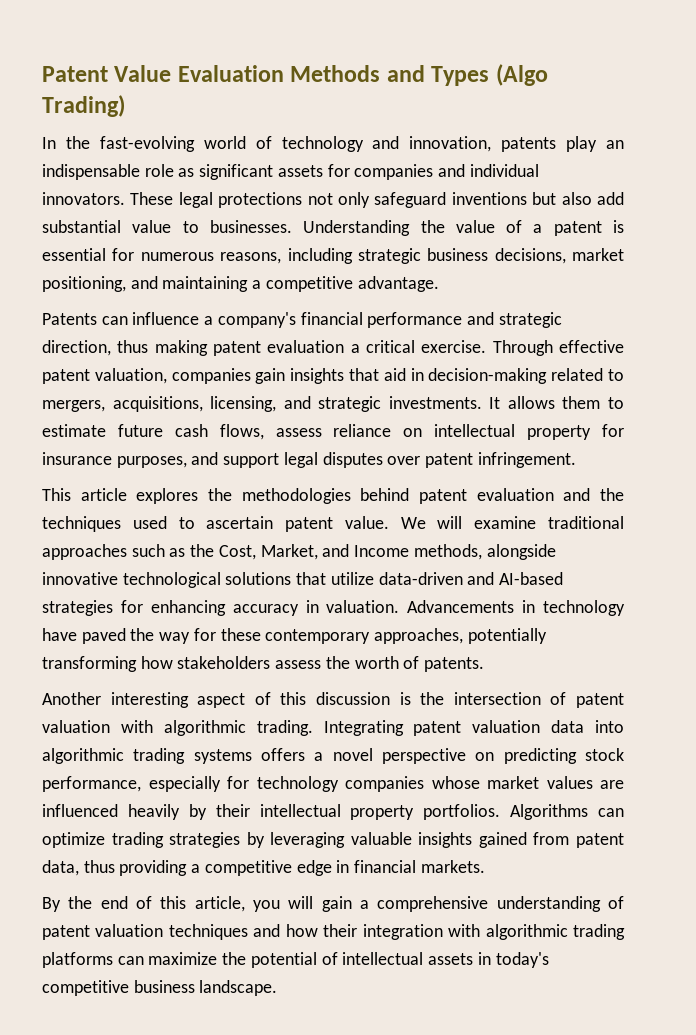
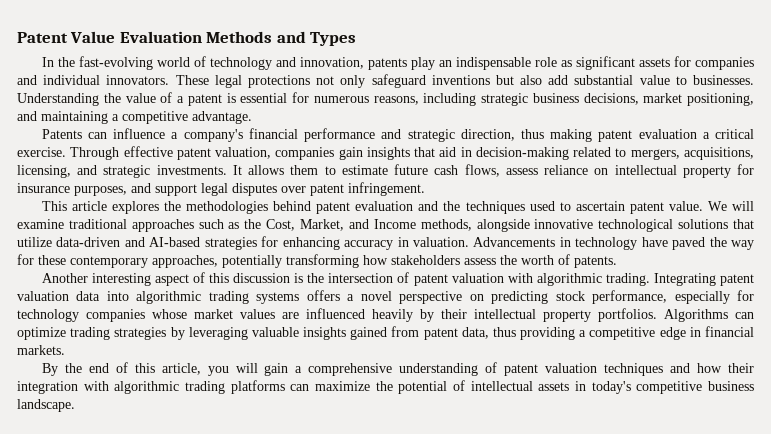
- Patent Value Evaluation Methods and Types (Algo Trading)
+ Patent Value Evaluation Methods and Types

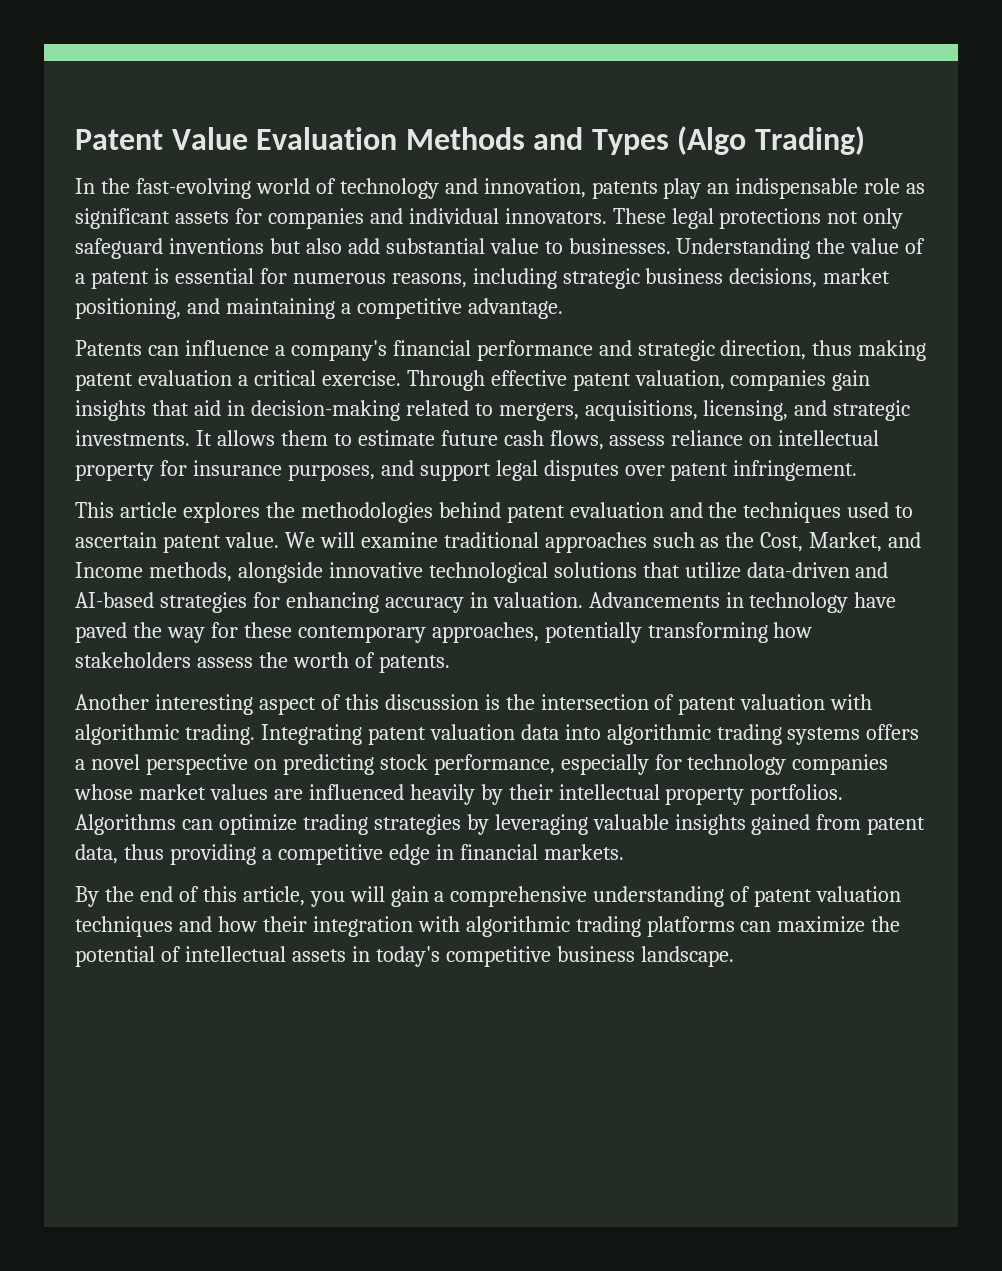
- Patent Value Evaluation Methods and Types
+ Patent Value Evaluation Methods and Types (Algo Trading)

